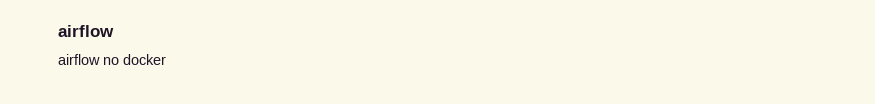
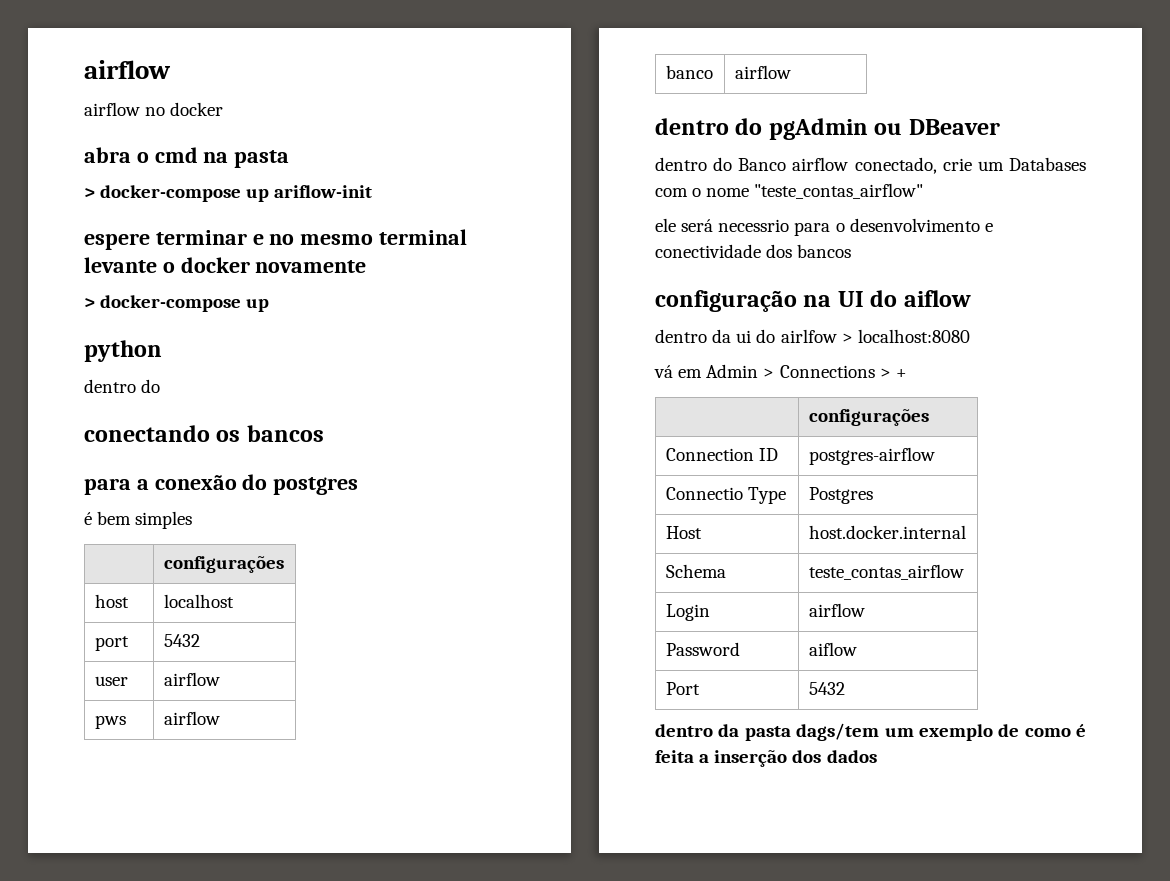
+ abra o cmd na pasta
+ > docker-compose up ariflow-init
+ espere terminar e no mesmo terminal levante o docker novamente
+ > docker-compose up
+ python
+ dentro do
+ conectando os bancos
+ para a conexão do postgres
+ é bem simples
+ | configurações
+ host | localhost
+ port | 5432
+ user | airflow
+ pws | airflow
+ banco | airflow
+ dentro do pgAdmin ou DBeaver
+ dentro do Banco airflow conectado, crie um Databases com o nome "teste_contas_airflow"
+ ele será necessrio para o desenvolvimento e conectividade dos bancos
+ configuração na UI do aiflow
+ dentro da ui do airlfow > localhost:8080
+ vá em Admin > Connections > +
+ | configurações
+ Connection ID | postgres-airflow
+ Connectio Type | Postgres
+ Host | host.docker.internal
+ Schema | teste_contas_airflow
+ Login | airflow
+ Password | aiflow
+ Port | 5432
+ dentro da pasta dags/tem um exemplo de como é feita a inserção dos dados

